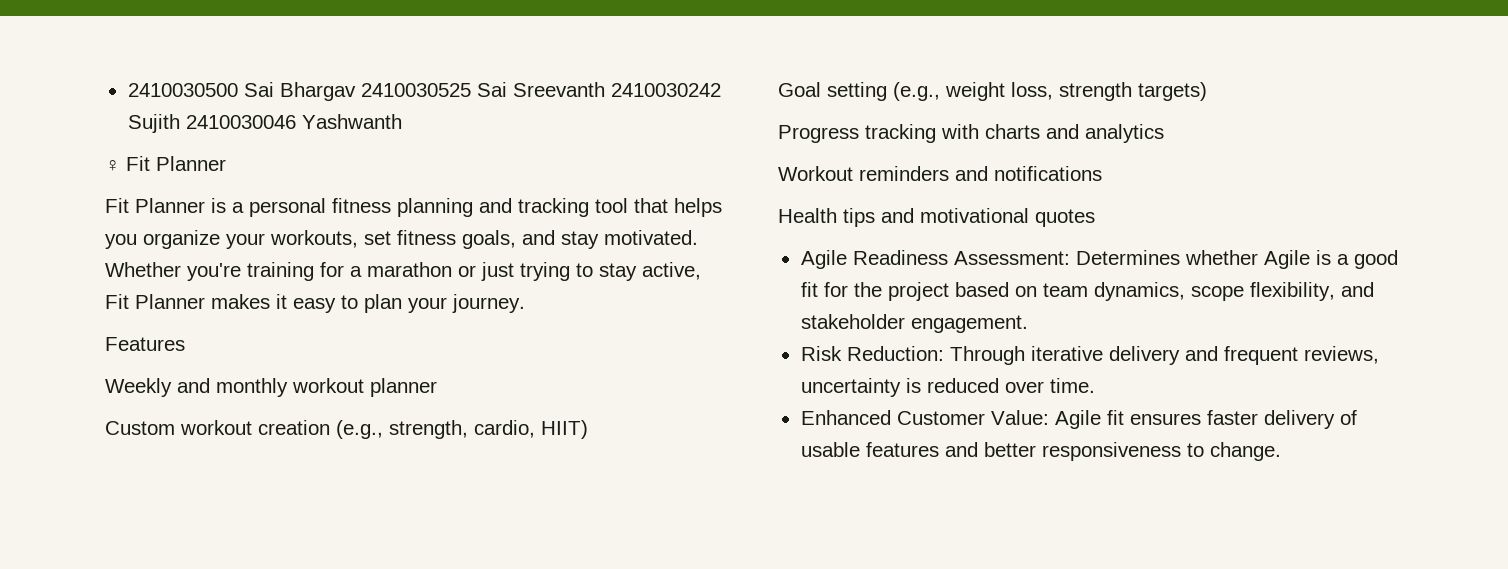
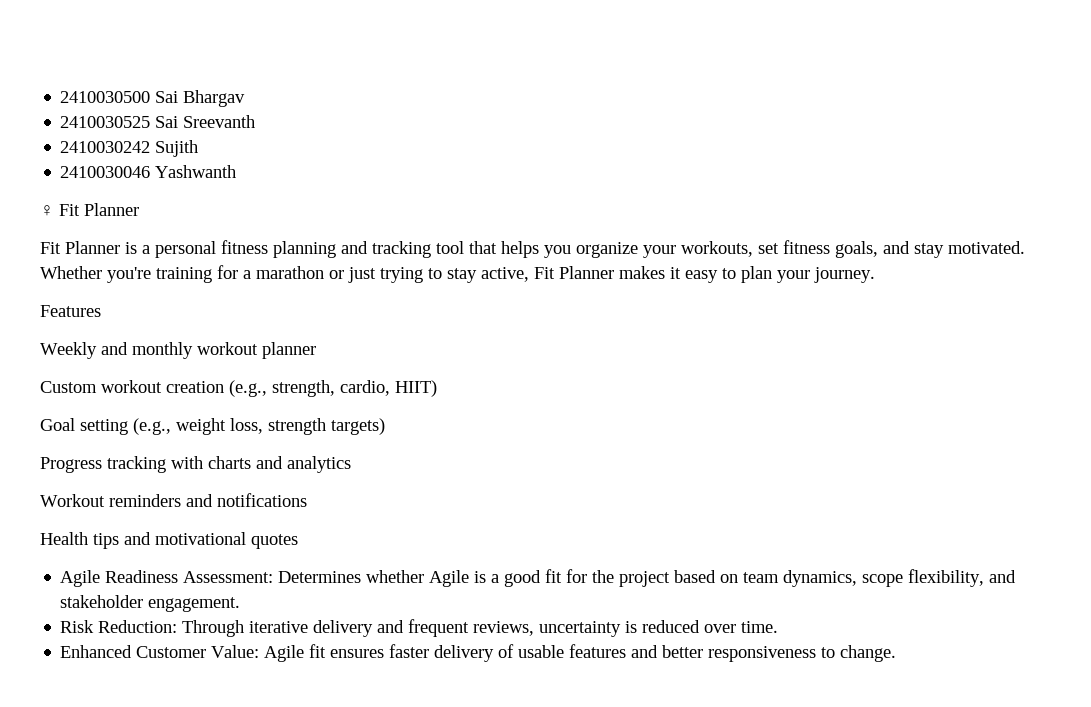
- 2410030500 Sai Bhargav 2410030525 Sai Sreevanth 2410030242 Sujith 2410030046 Yashwanth
+ 2410030500 Sai Bhargav
+ 2410030525 Sai Sreevanth
+ 2410030242 Sujith
+ 2410030046 Yashwanth

